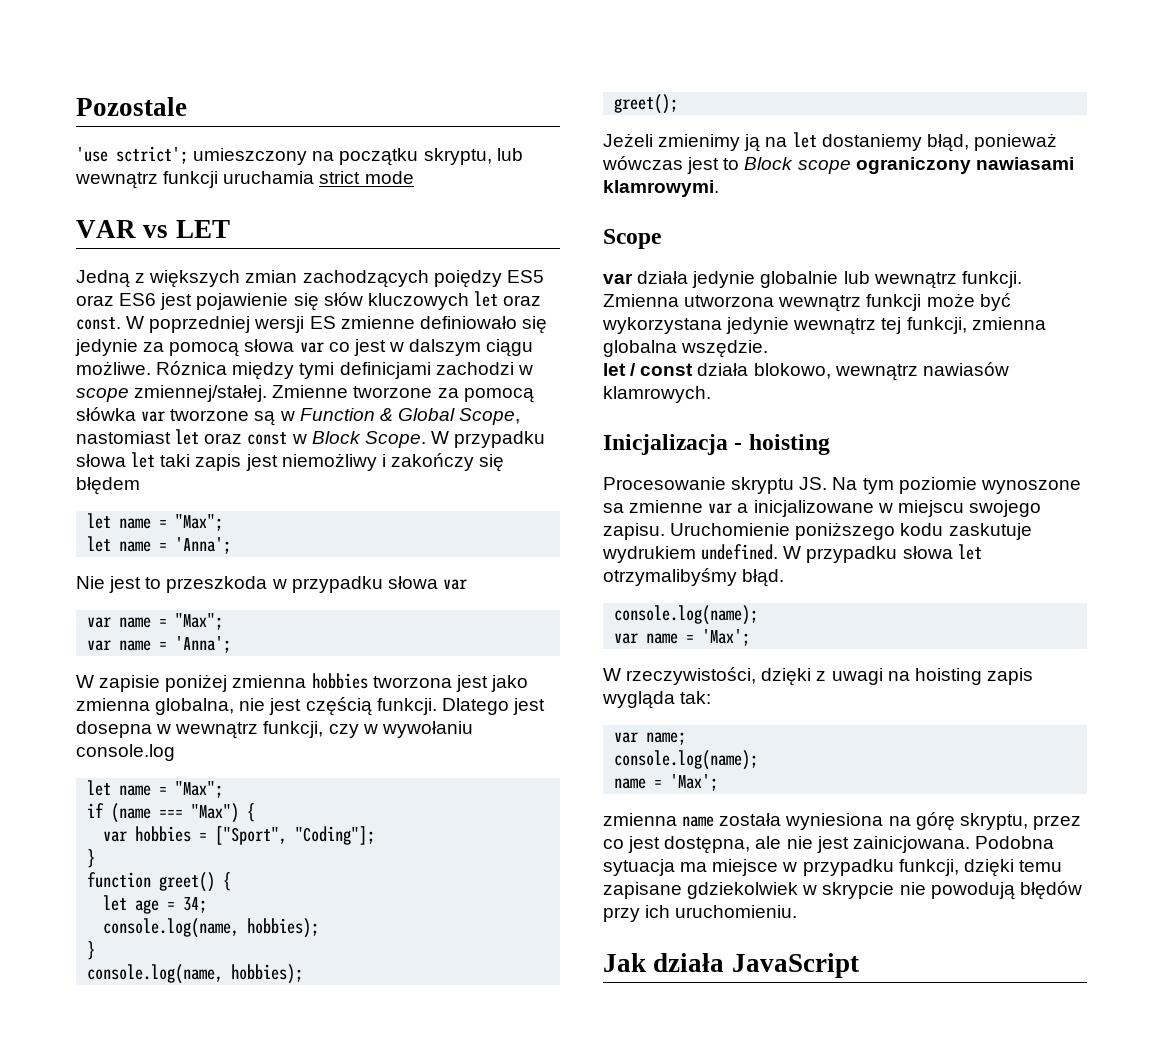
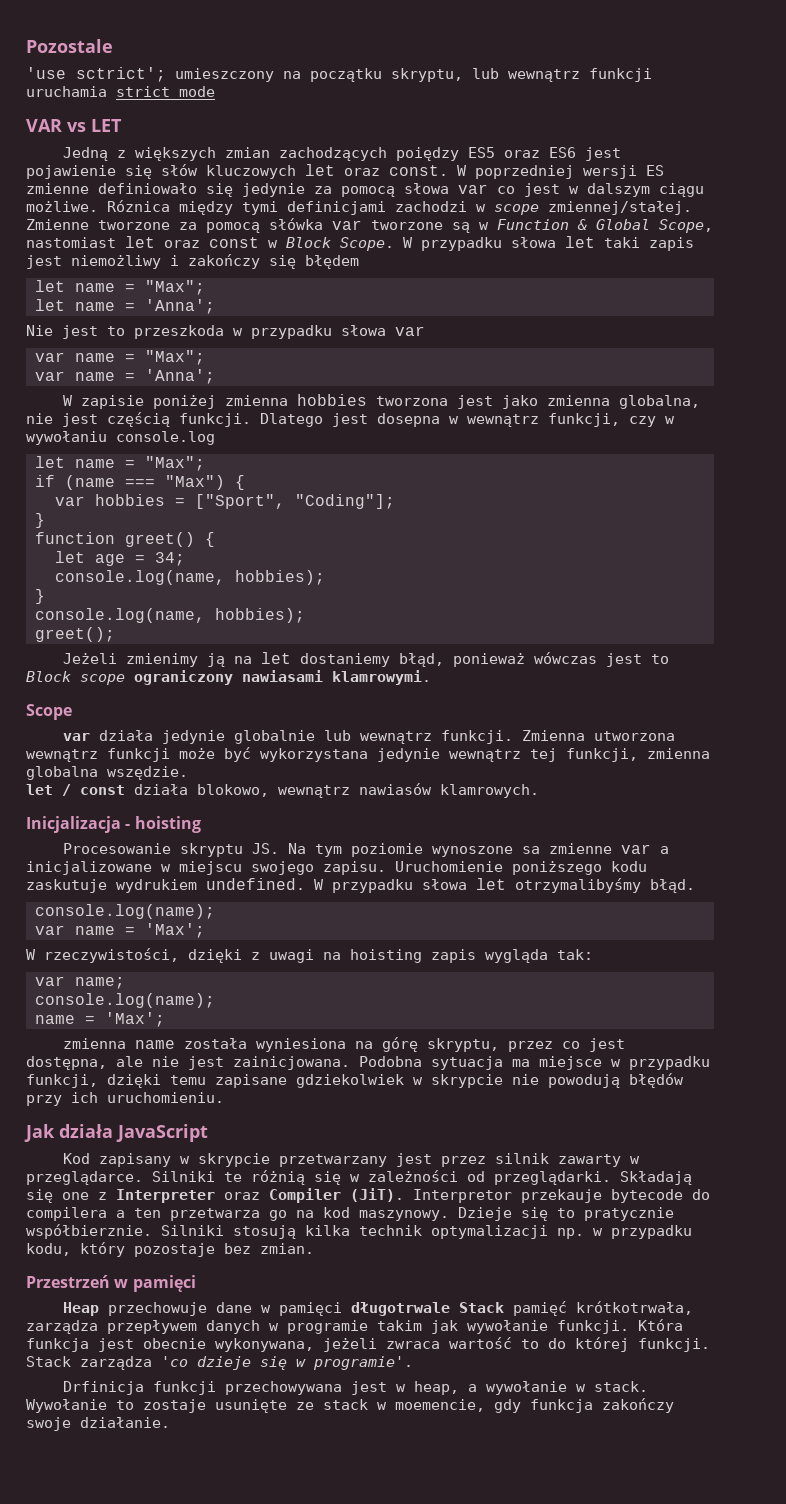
+ Kod zapisany w skrypcie przetwarzany jest przez silnik zawarty w przeglądarce. Silniki te różnią się w zależności od przeglądarki. Składają się one z Interpreter oraz Compiler (JiT). Interpretor przekauje bytecode do compilera a ten przetwarza go na kod maszynowy. Dzieje się to pratycznie współbierznie. Silniki stosują kilka technik optymalizacji np. w przypadku kodu, który pozostaje bez zmian.
+ Przestrzeń w pamięci
+ Heap przechowuje dane w pamięci długotrwale Stack pamięć krótkotrwała, zarządza przepływem danych w programie takim jak wywołanie funkcji. Która funkcja jest obecnie wykonywana, jeżeli zwraca wartość to do której funkcji. Stack zarządza 'co dzieje się w programie'.
+ Drfinicja funkcji przechowywana jest w heap, a wywołanie w stack. Wywołanie to zostaje usunięte ze stack w moemencie, gdy funkcja zakończy swoje działanie.

